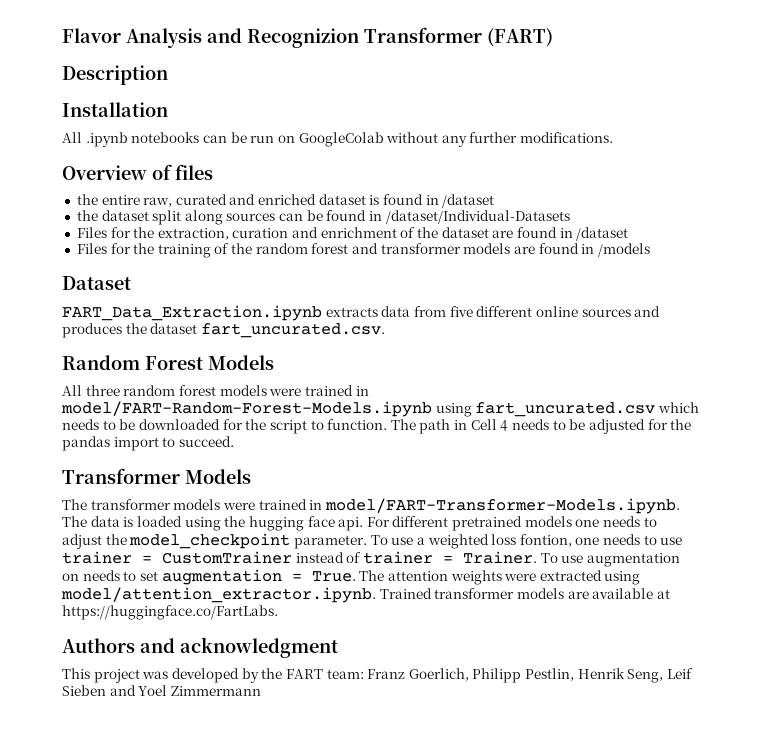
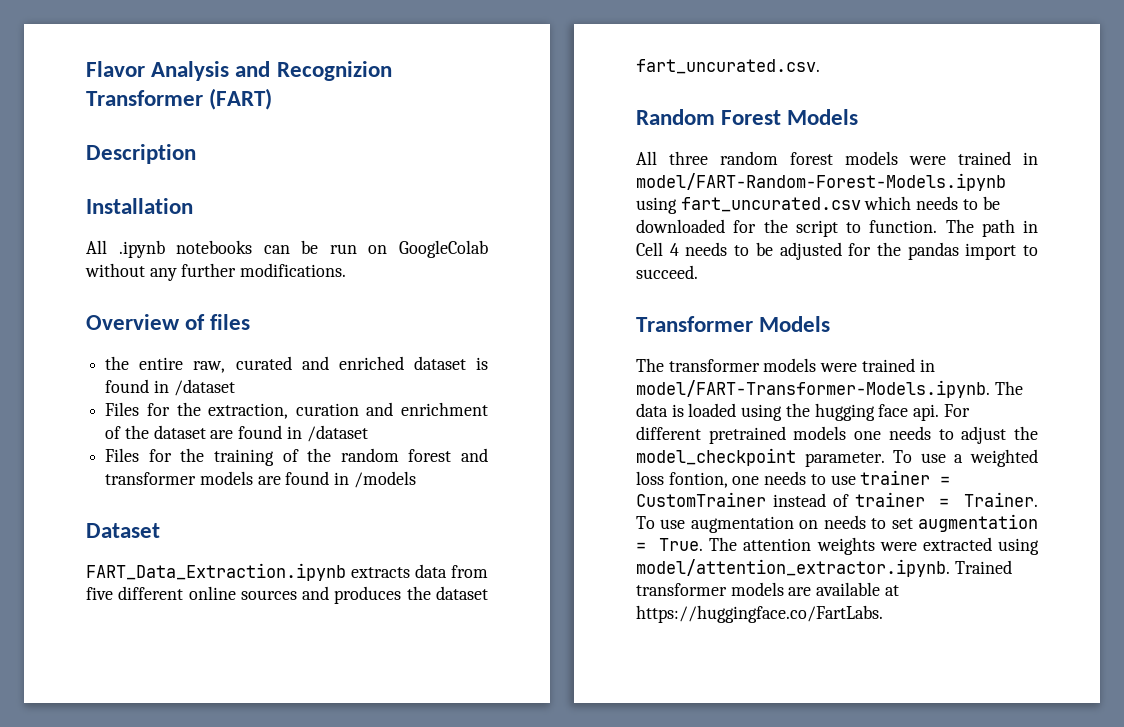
- the dataset split along sources can be found in /dataset/Individual-Datasets
- Authors and acknowledgment
- This project was developed by the FART team: Franz Goerlich, Philipp Pestlin, Henrik Seng, Leif Sieben and Yoel Zimmermann

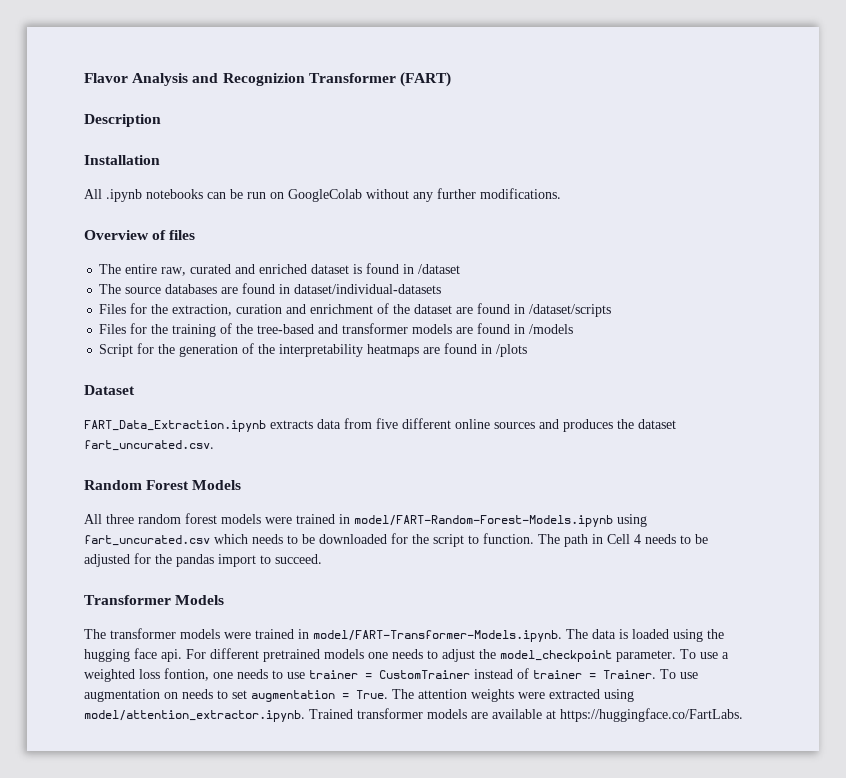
- the entire raw, curated and enriched dataset is found in /dataset
+ The entire raw, curated and enriched dataset is found in /dataset
+ The source databases are found in dataset/individual-datasets
- Files for the extraction, curation and enrichment of the dataset are found in /dataset
+ Files for the extraction, curation and enrichment of the dataset are found in /dataset/scripts
- Files for the training of the random forest and transformer models are found in /models
+ Files for the training of the tree-based and transformer models are found in /models
+ Script for the generation of the interpretability heatmaps are found in /plots

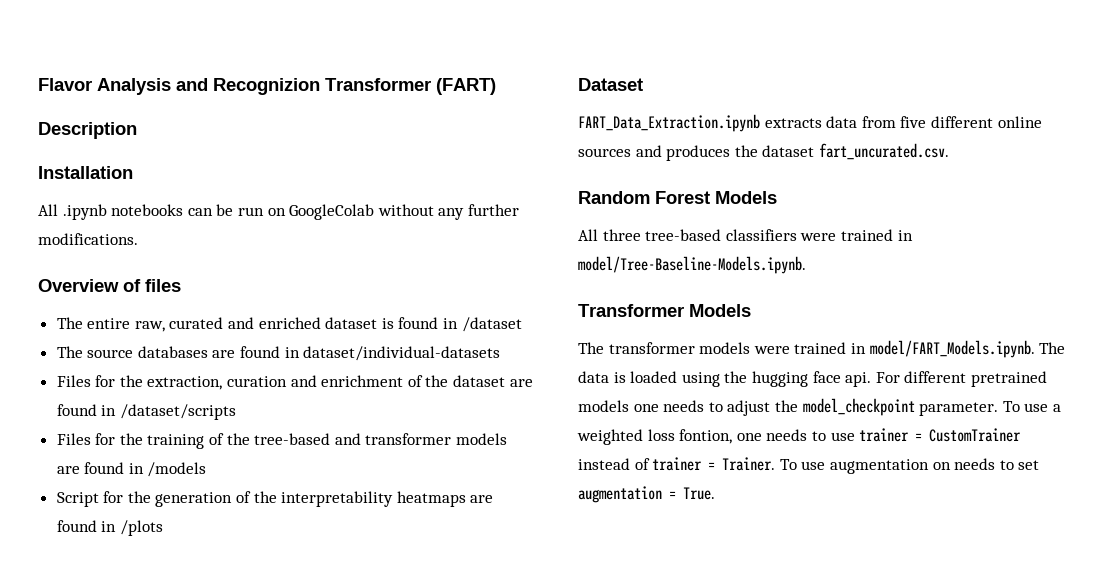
- All three random forest models were trained in model/FART-Random-Forest-Models.ipynb using fart_uncurated.csv which needs to be downloaded for the script to function. The path in Cell 4 needs to be adjusted for the pandas import to succeed.
+ All three tree-based classifiers were trained in model/Tree-Baseline-Models.ipynb.
- The transformer models were trained in model/FART-Transformer-Models.ipynb. The data is loaded using the hugging face api.
+ The transformer models were trained in model/FART_Models.ipynb. The data is loaded using the hugging face api.
- The attention weights were extracted using model/attention_extractor.ipynb. Trained transformer models are available at https://huggingface.co/FartLabs.

